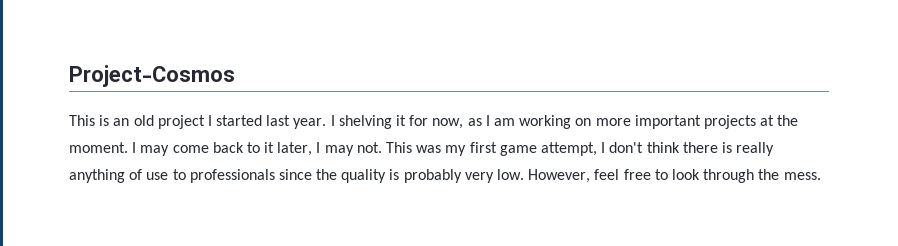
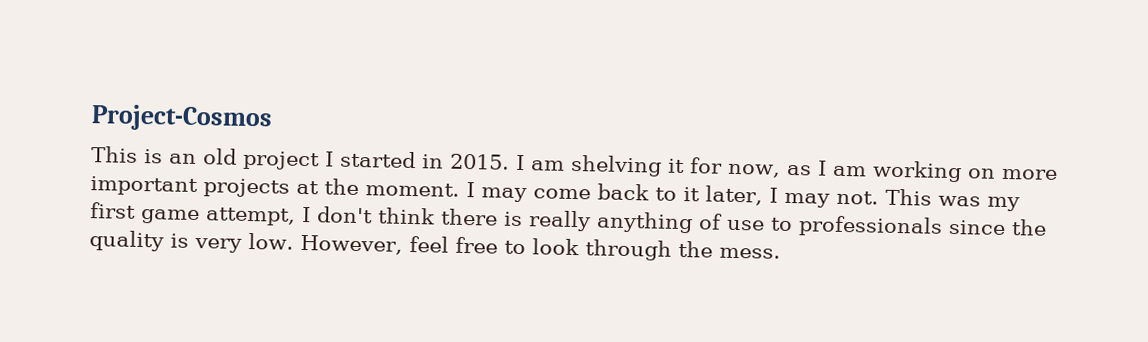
- This is an old project I started last year. I shelving it for now, as I am working on more important projects at the moment.
+ This is an old project I started in 2015. I am shelving it for now, as I am working on more important projects at the moment.
- This was my first game attempt, I don't think there is really anything of use to professionals since the quality is probably very low.
+ This was my first game attempt, I don't think there is really anything of use to professionals since the quality is very low.

